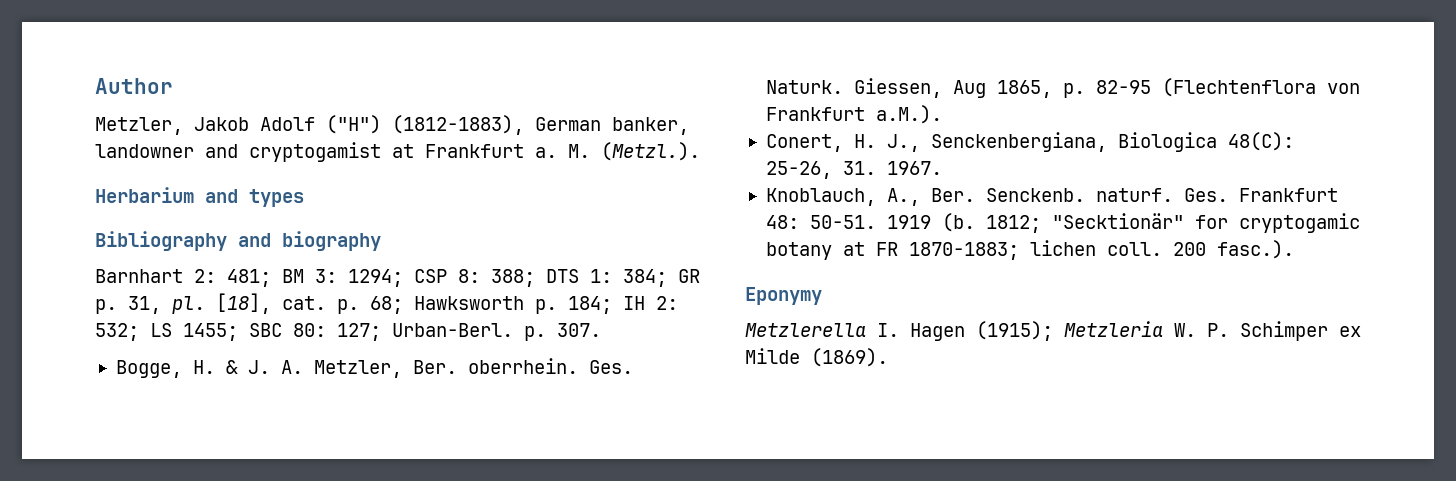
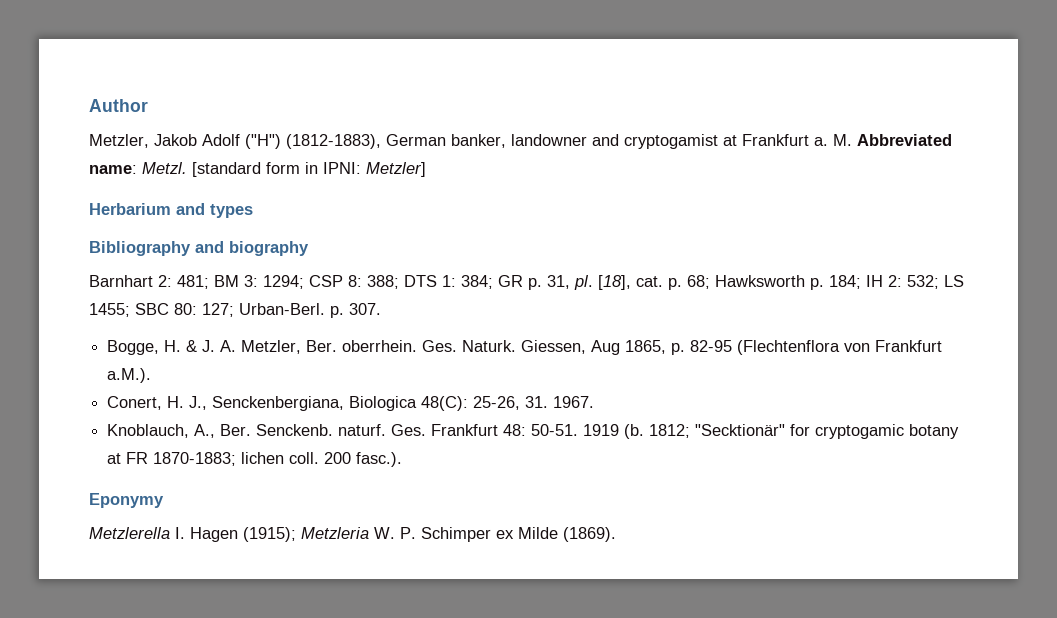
- M. (Metzl.).
+ M. Abbreviated name: Metzl. [standard form in IPNI: Metzler]

